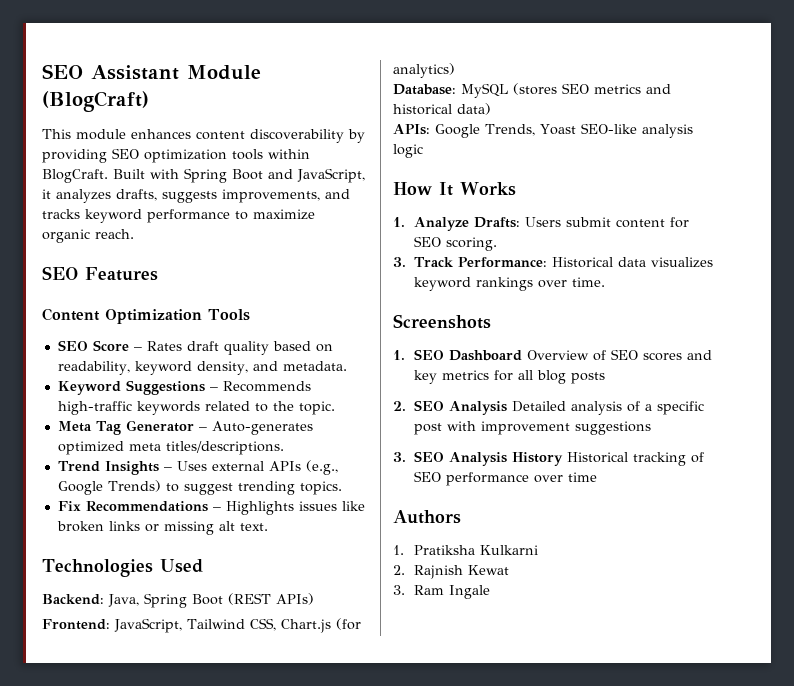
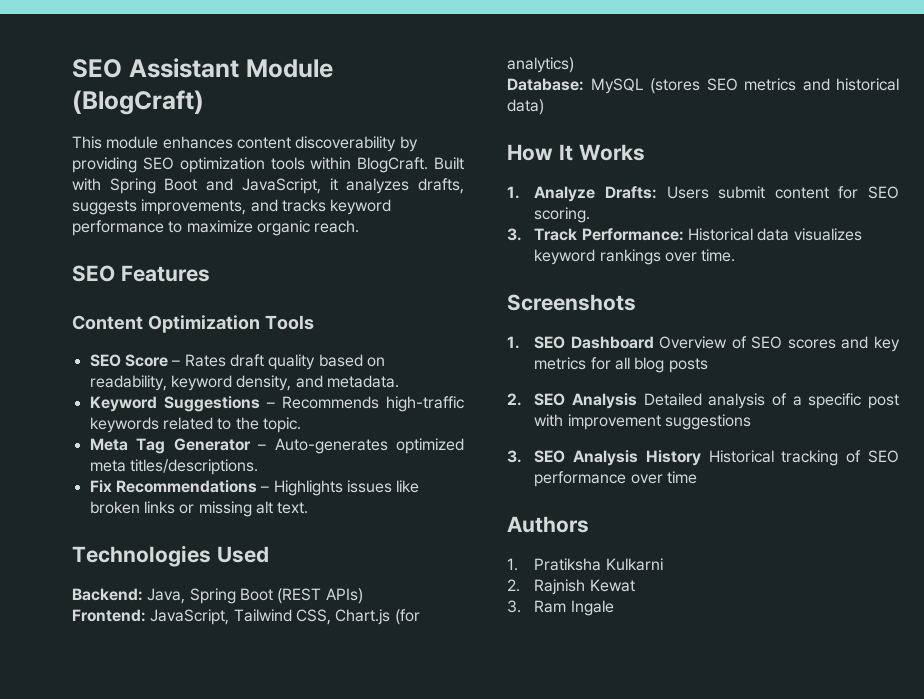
- Trend Insights – Uses external APIs (e.g., Google Trends) to suggest trending topics.
- APIs: Google Trends, Yoast SEO-like analysis logic

